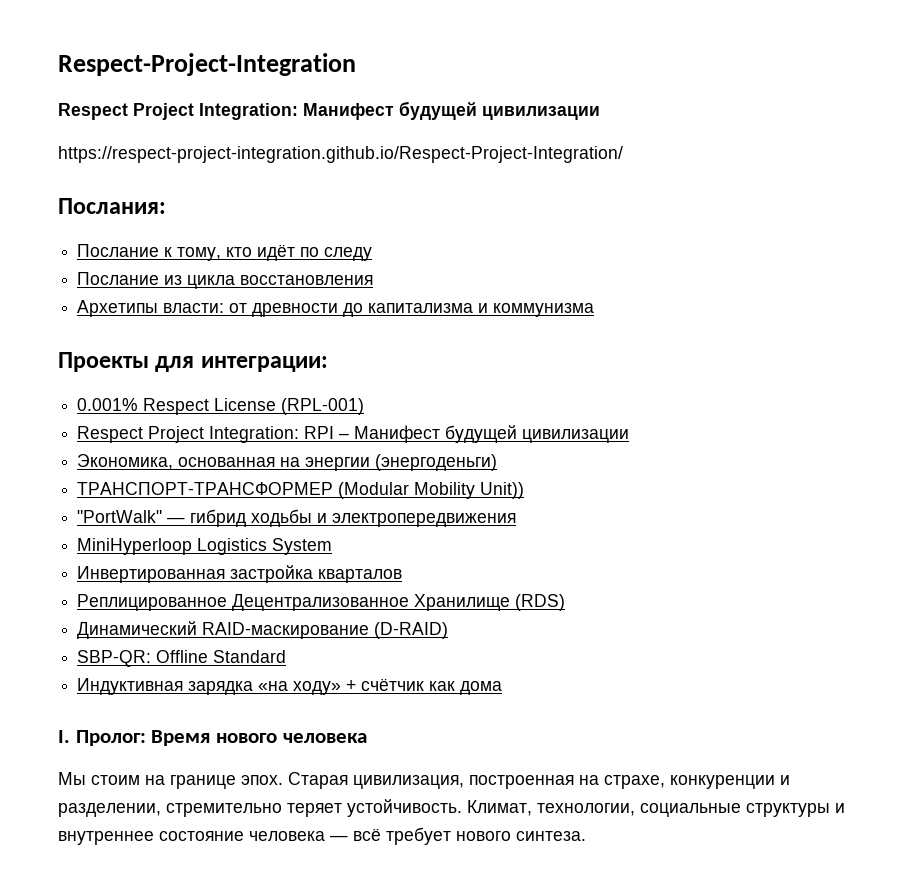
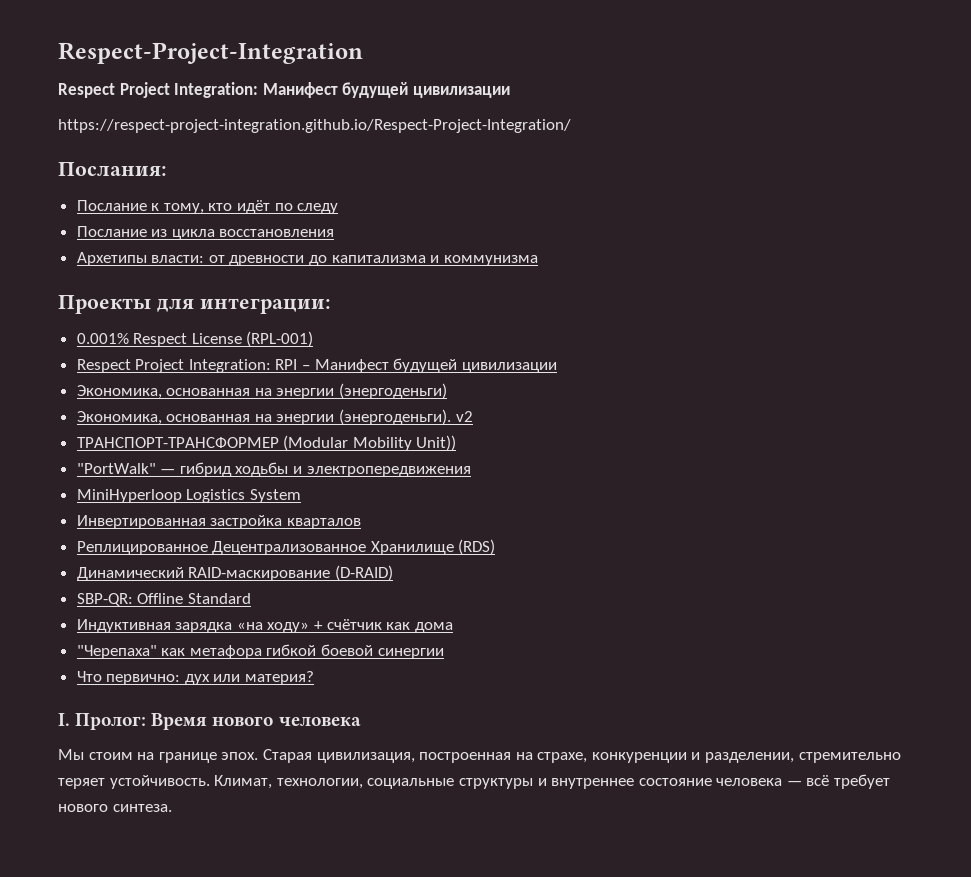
+ Экономика, основанная на энергии (энергоденьги). v2
+ "Черепаха" как метафора гибкой боевой синергии
+ Что первично: дух или материя?

